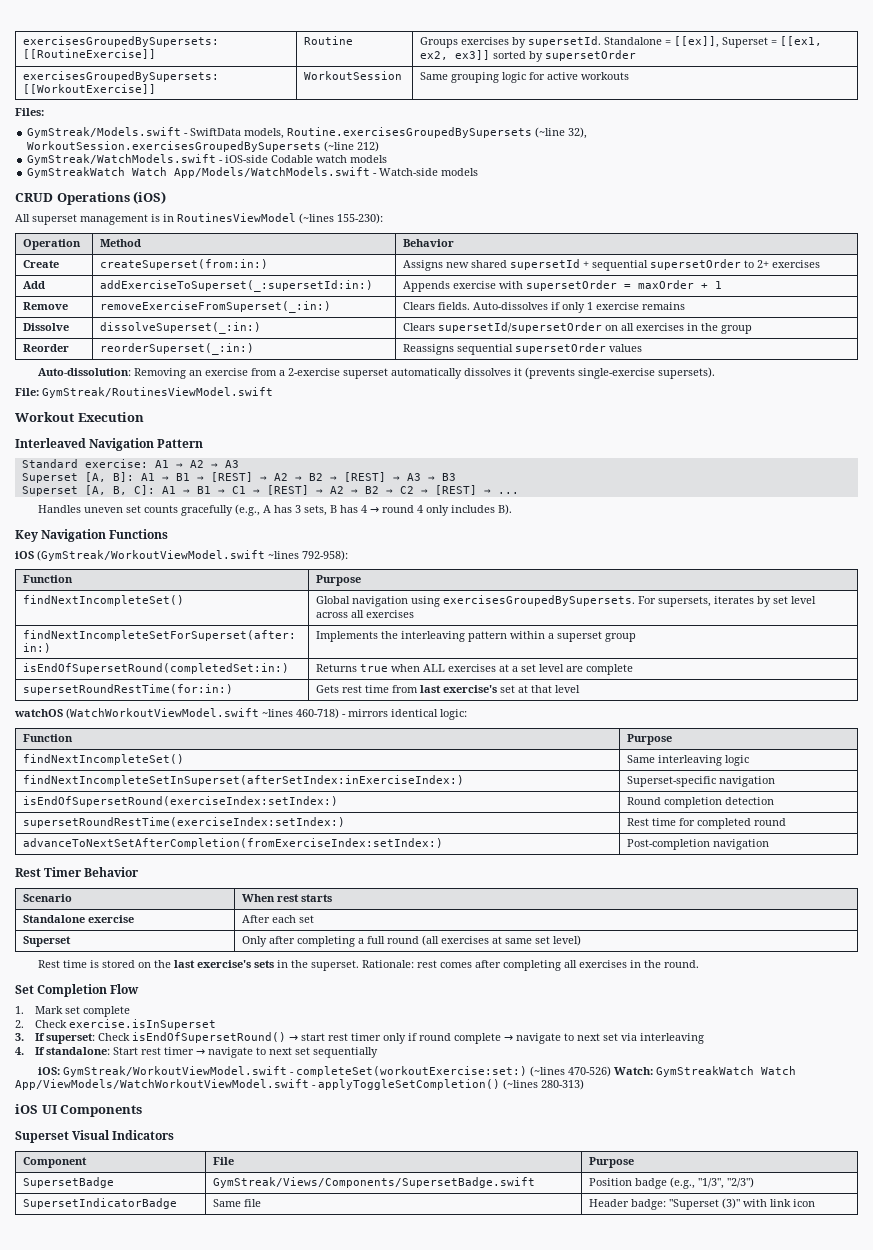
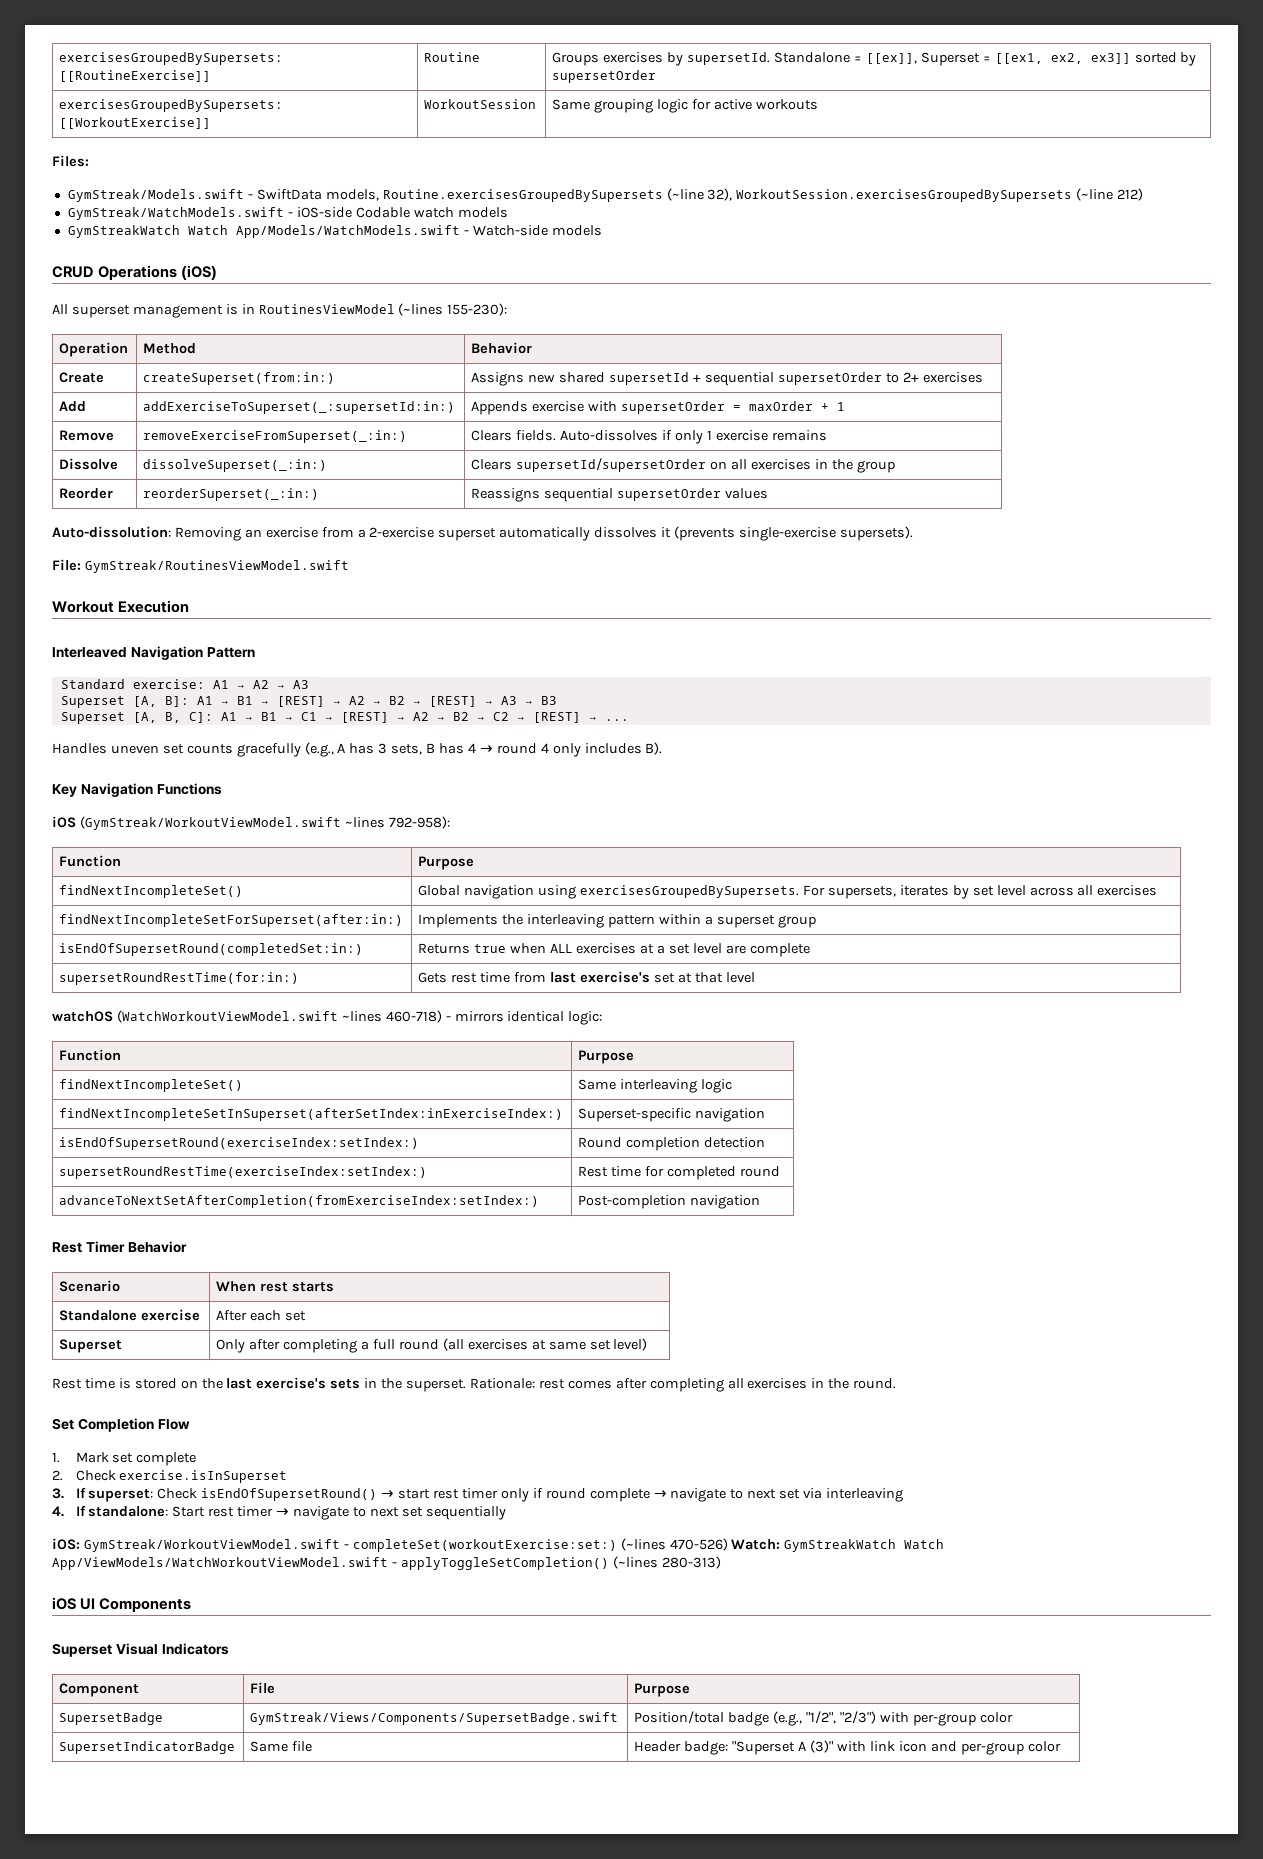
- SupersetBadge | GymStreak/Views/Components/SupersetBadge.swift | Position badge (e.g., "1/3", "2/3")
+ SupersetBadge | GymStreak/Views/Components/SupersetBadge.swift | Position/total badge (e.g., "1/2", "2/3") with per-group color
- SupersetIndicatorBadge | Same file | Header badge: "Superset (3)" with link icon
+ SupersetIndicatorBadge | Same file | Header badge: "Superset A (3)" with link icon and per-group color

